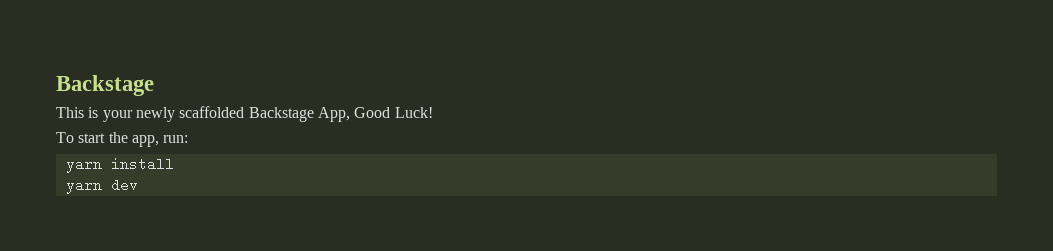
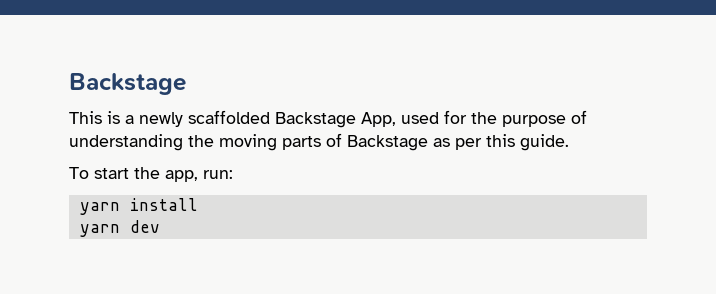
- This is your newly scaffolded Backstage App, Good Luck!
+ This is a newly scaffolded Backstage App, used for the purpose of understanding the moving parts of Backstage as per this guide.

